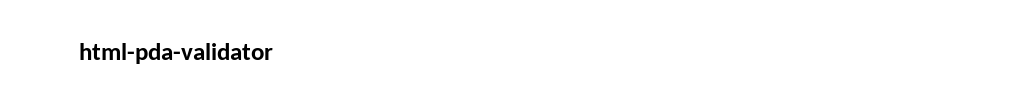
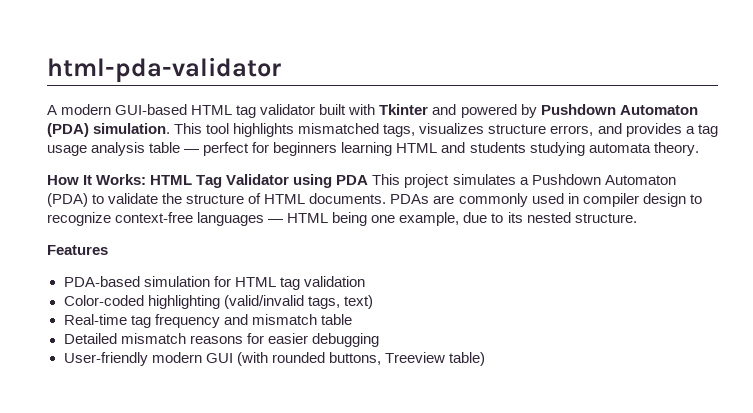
+ A modern GUI-based HTML tag validator built with Tkinter and powered by Pushdown Automaton (PDA) simulation. This tool highlights mismatched tags, visualizes structure errors, and provides a tag usage analysis table — perfect for beginners learning HTML and students studying automata theory.
+ How It Works: HTML Tag Validator using PDA This project simulates a Pushdown Automaton (PDA) to validate the structure of HTML documents. PDAs are commonly used in compiler design to recognize context-free languages — HTML being one example, due to its nested structure.
+ Features
+ PDA-based simulation for HTML tag validation
+ Color-coded highlighting (valid/invalid tags, text)
+ Real-time tag frequency and mismatch table
+ Detailed mismatch reasons for easier debugging
+ User-friendly modern GUI (with rounded buttons, Treeview table)

